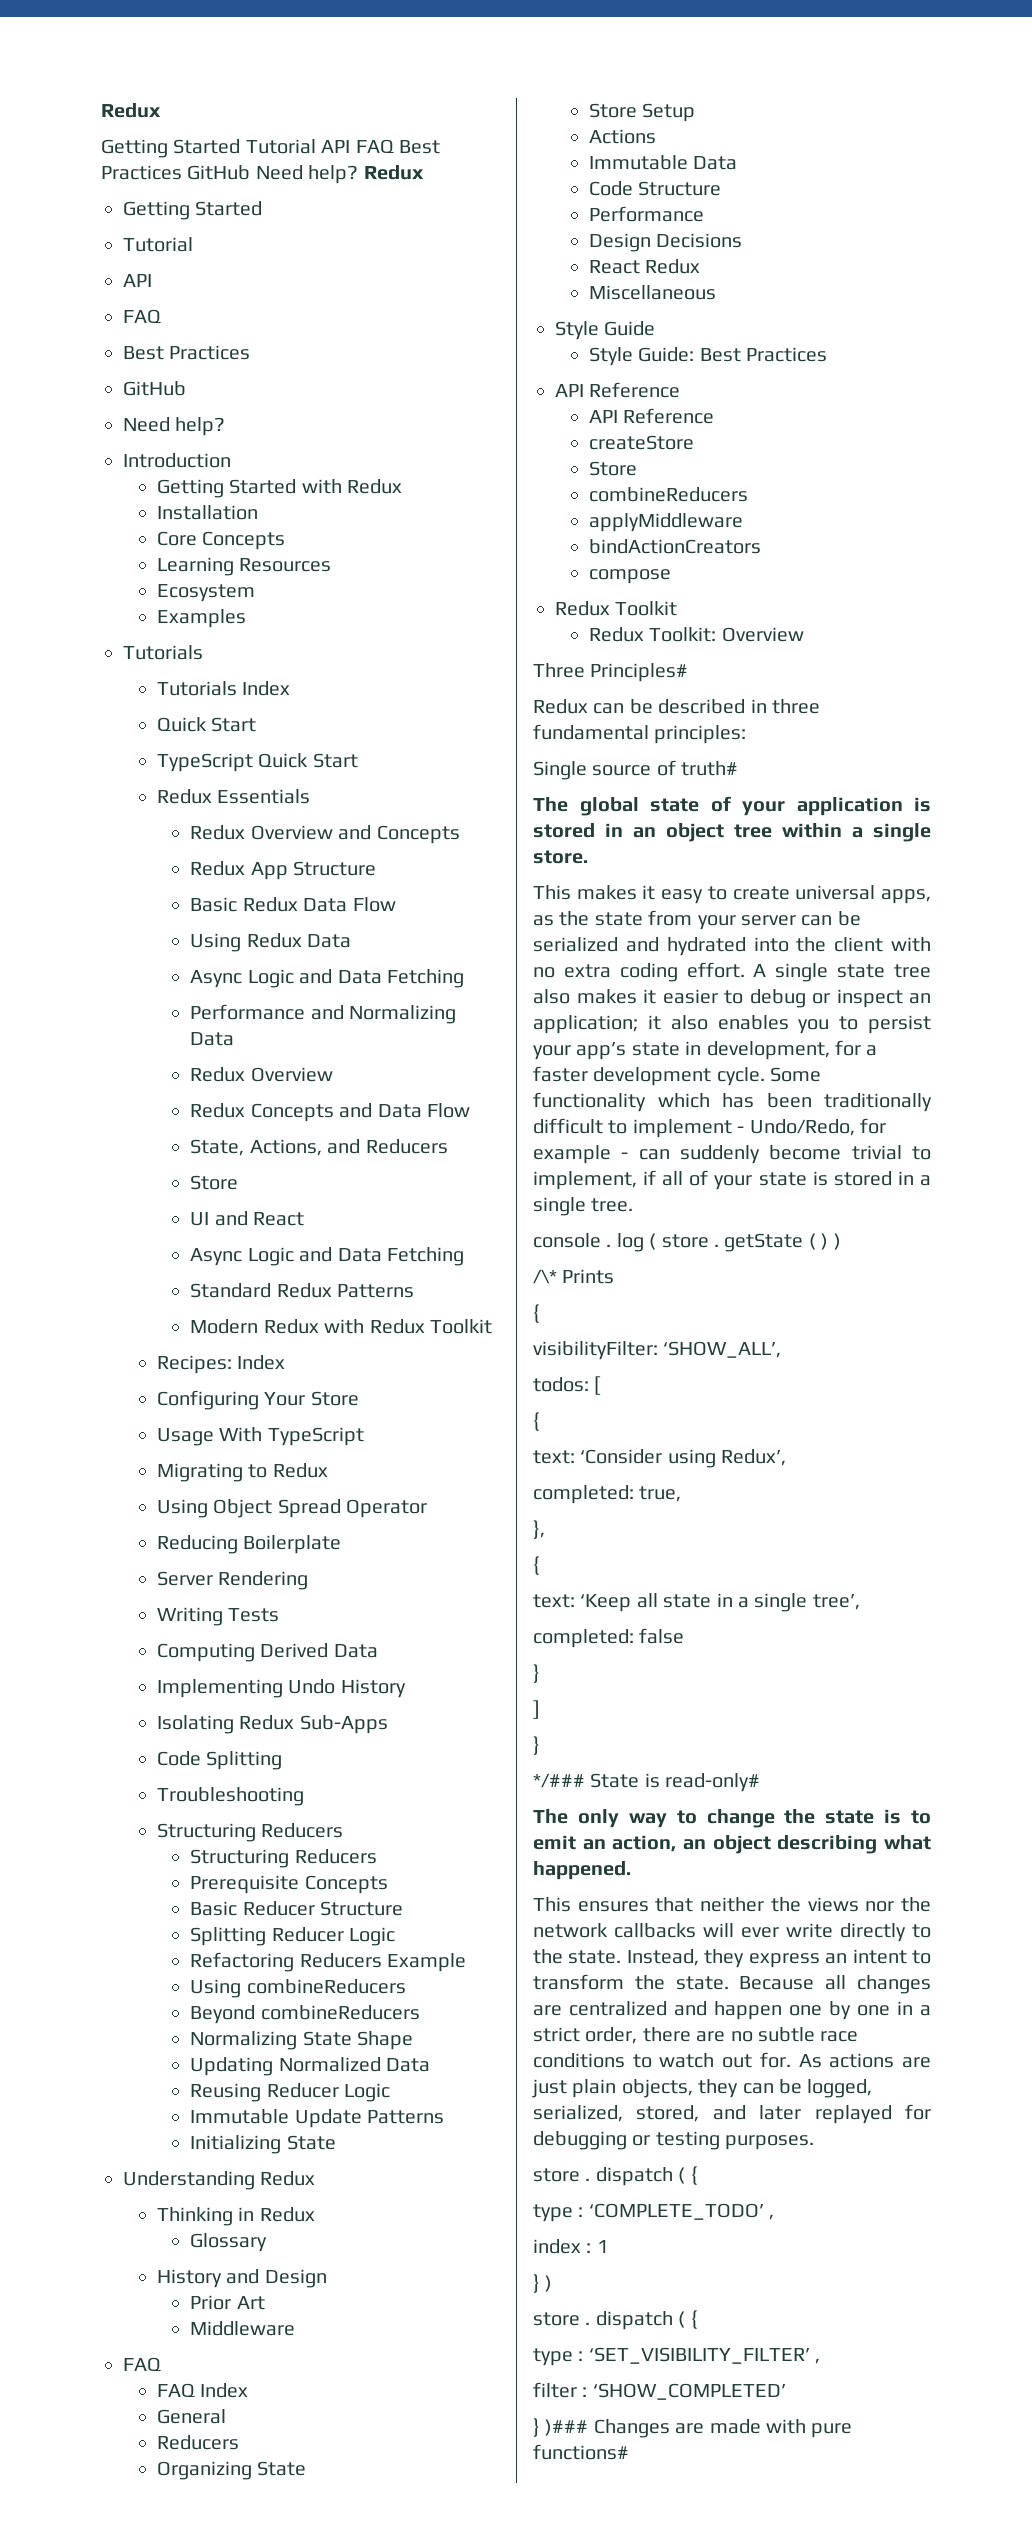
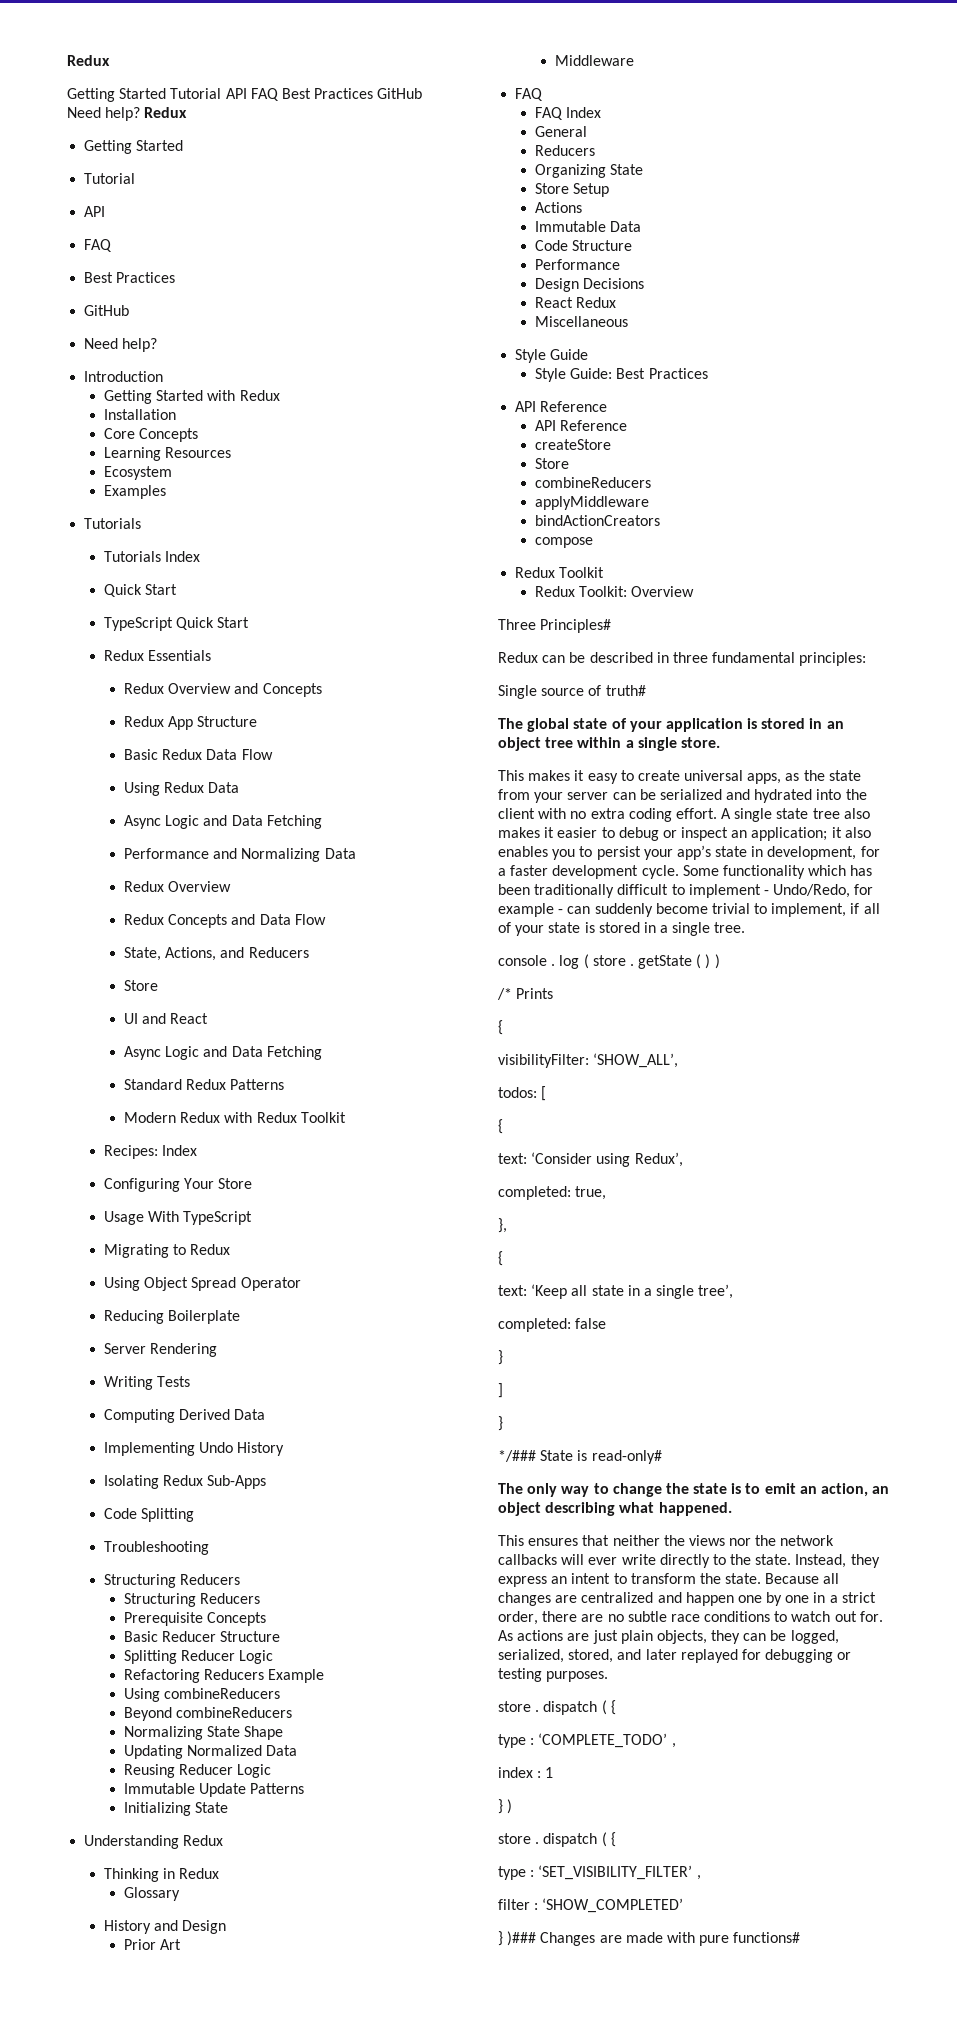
- /\* Prints
+ /* Prints

